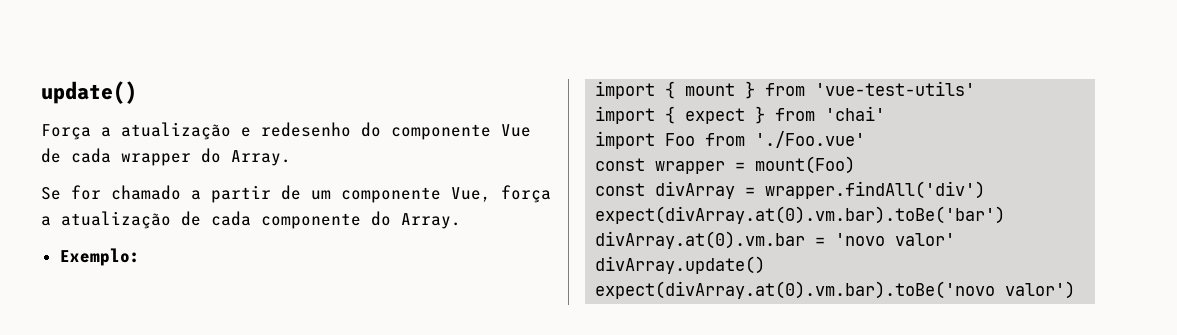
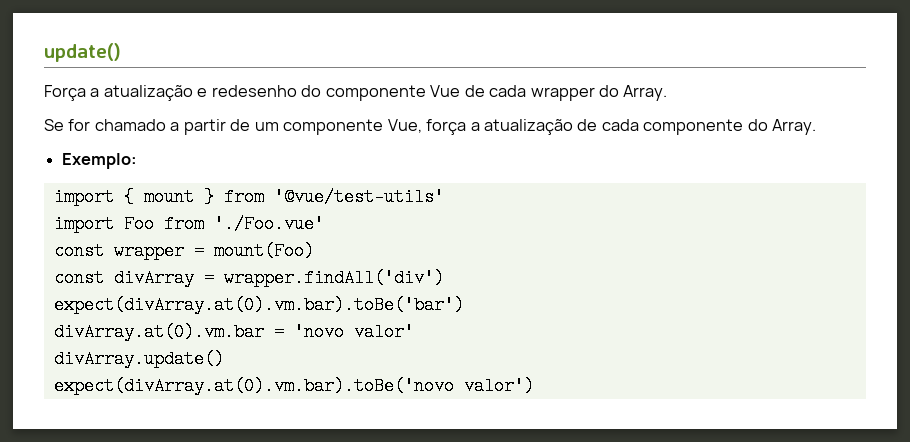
- import { mount } from 'vue-test-utils'
- import { expect } from 'chai'
+ import { mount } from '@vue/test-utils'

